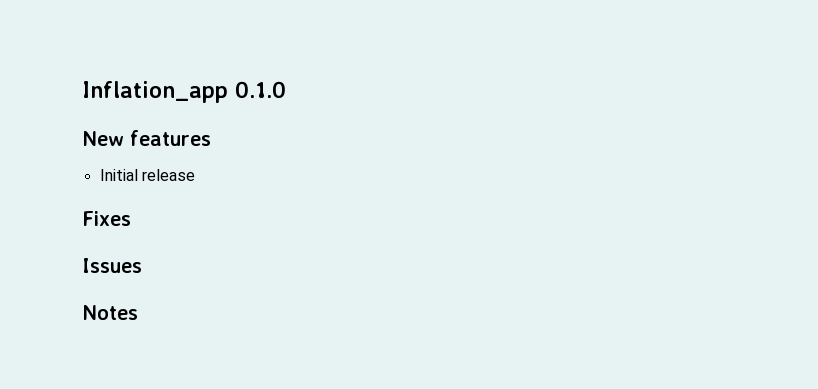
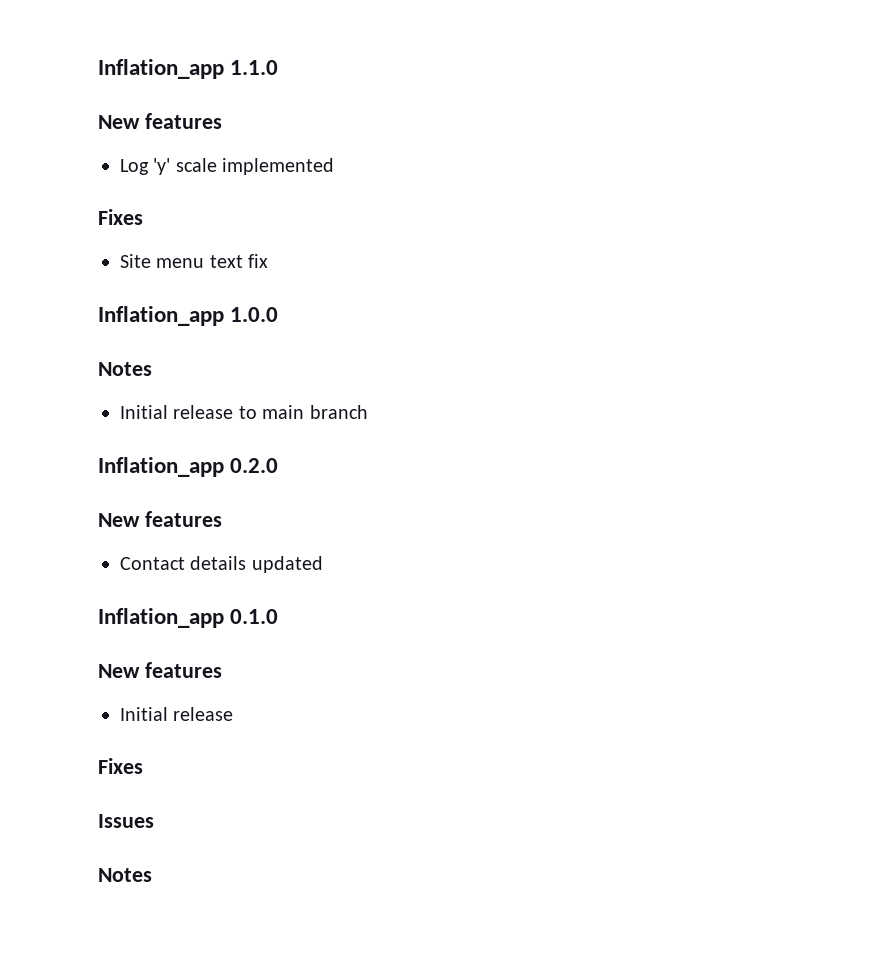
+ Inflation_app 1.1.0
+ New features
+ Log 'y' scale implemented
+ Fixes
+ Site menu text fix
+ Inflation_app 1.0.0
+ Notes
+ Initial release to main branch
+ Inflation_app 0.2.0
+ New features
+ Contact details updated

